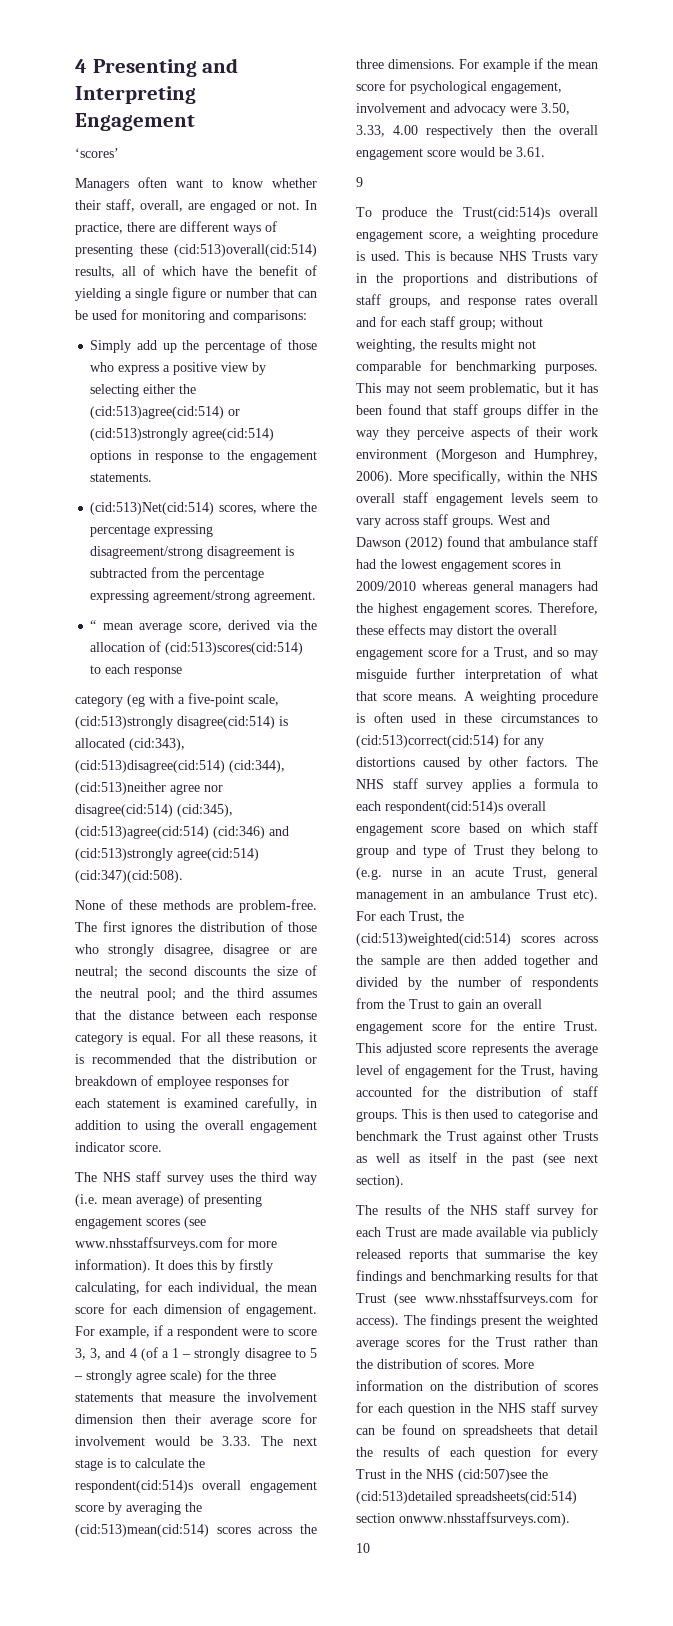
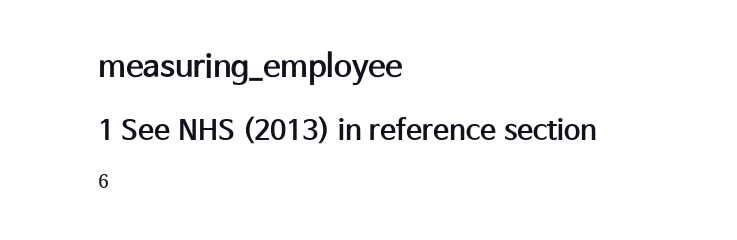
- 4 Presenting and Interpreting Engagement
- ‘scores’
- Managers often want to know whether their staff, overall, are engaged or not. In practice, there are different ways of presenting these (cid:513)overall(cid:514) results, all of which have the benefit of yielding a single figure or number that can be used for monitoring and comparisons:
- Simply add up the percentage of those who express a positive view by selecting either the (cid:513)agree(cid:514) or (cid:513)strongly agree(cid:514) options in response to the engagement statements.
- (cid:513)Net(cid:514) scores, where the percentage expressing disagreement/strong disagreement is subtracted from the percentage expressing agreement/strong agreement.
- “ mean average score, derived via the allocation of (cid:513)scores(cid:514) to each response
- category (eg with a five-point scale, (cid:513)strongly disagree(cid:514) is allocated (cid:343), (cid:513)disagree(cid:514) (cid:344), (cid:513)neither agree nor disagree(cid:514) (cid:345), (cid:513)agree(cid:514) (cid:346) and (cid:513)strongly agree(cid:514) (cid:347)(cid:508).
- None of these methods are problem-free. The first ignores the distribution of those who strongly disagree, disagree or are neutral; the second discounts the size of the neutral pool; and the third assumes that the distance between each response category is equal. For all these reasons, it is recommended that the distribution or breakdown of employee responses for each statement is examined carefully, in addition to using the overall engagement indicator score.
- The NHS staff survey uses the third way (i.e. mean average) of presenting engagement scores (see www.nhsstaffsurveys.com for more information). It does this by firstly calculating, for each individual, the mean score for each dimension of engagement. For example, if a respondent were to score 3, 3, and 4 (of a 1 – strongly disagree to 5 – strongly agree scale) for the three statements that measure the involvement dimension then their average score for involvement would be 3.33. The next stage is to calculate the respondent(cid:514)s overall engagement score by averaging the (cid:513)mean(cid:514) scores across the three dimensions. For example if the mean score for psychological engagement, involvement and advocacy were 3.50, 3.33, 4.00 respectively then the overall engagement score would be 3.61.
- 9
- To produce the Trust(cid:514)s overall engagement score, a weighting procedure is used. This is because NHS Trusts vary in the proportions and distributions of staff groups, and response rates overall and for each staff group; without weighting, the results might not comparable for benchmarking purposes. This may not seem problematic, but it has been found that staff groups differ in the way they perceive aspects of their work environment (Morgeson and Humphrey, 2006). More specifically, within the NHS overall staff engagement levels seem to vary across staff groups. West and Dawson (2012) found that ambulance staff had the lowest engagement scores in 2009/2010 whereas general managers had the highest engagement scores. Therefore, these effects may distort the overall engagement score for a Trust, and so may misguide further interpretation of what that score means. A weighting procedure is often used in these circumstances to (cid:513)correct(cid:514) for any distortions caused by other factors. The NHS staff survey applies a formula to each respondent(cid:514)s overall engagement score based on which staff group and type of Trust they belong to (e.g. nurse in an acute Trust, general management in an ambulance Trust etc). For each Trust, the (cid:513)weighted(cid:514) scores across the sample are then added together and divided by the number of respondents from the Trust to gain an overall engagement score for the entire Trust. This adjusted score represents the average level of engagement for the Trust, having accounted for the distribution of staff groups. This is then used to categorise and benchmark the Trust against other Trusts as well as itself in the past (see next section).
- The results of the NHS staff survey for each Trust are made available via publicly released reports that summarise the key findings and benchmarking results for that Trust (see www.nhsstaffsurveys.com for access). The findings present the weighted average scores for the Trust rather than the distribution of scores. More information on the distribution of scores for each question in the NHS staff survey can be found on spreadsheets that detail the results of each question for every Trust in the NHS (cid:507)see the (cid:513)detailed spreadsheets(cid:514) section onwww.nhsstaffsurveys.com).
- 10
+ measuring_employee
+ 1 See NHS (2013) in reference section
+ 6

